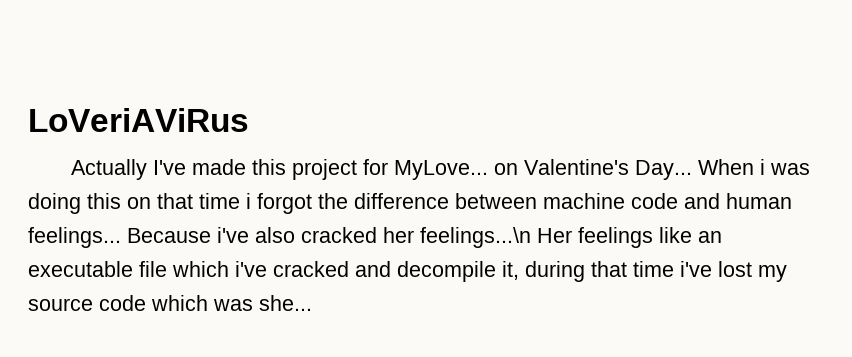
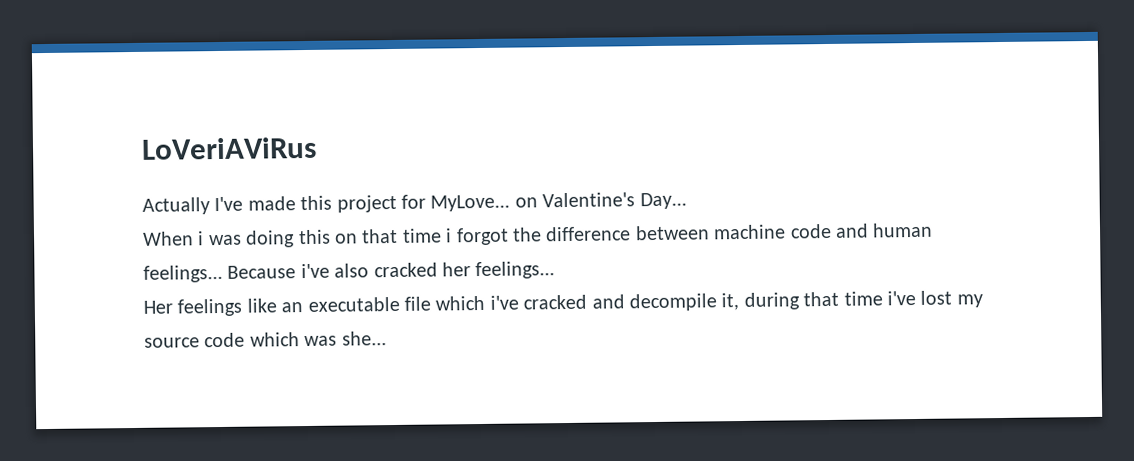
- Actually I've made this project for MyLove... on Valentine's Day... When i was doing this on that time i forgot the difference between machine code and human feelings...
+ Actually I've made this project for MyLove... on Valentine's Day...
+ When i was doing this on that time i forgot the difference between machine code and human feelings...
- Because i've also cracked her feelings...\n Her feelings like an executable file which i've cracked and decompile it, during that time i've lost my source code which was she...
+ Because i've also cracked her feelings...
+ Her feelings like an executable file which i've cracked and decompile it, during that time i've lost my source code which was she...

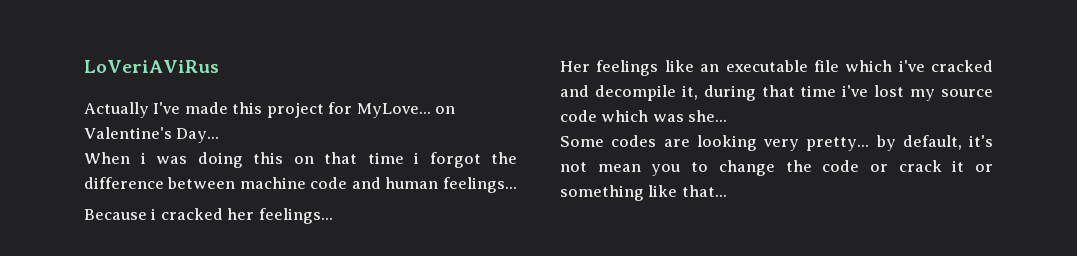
- When i was doing this on that time i forgot the difference between machine code and human feelings... Because i've also cracked her feelings...
+ When i was doing this on that time i forgot the difference between machine code and human feelings...
+ Because i cracked her feelings...
+ Some codes are looking very pretty... by default, it's not mean you to change the code or crack it or something like that...

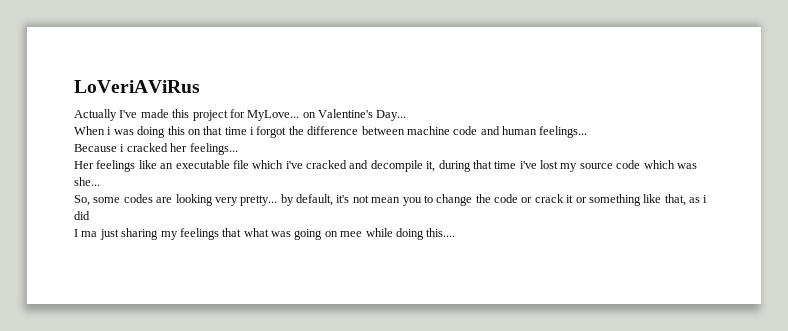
- Some codes are looking very pretty... by default, it's not mean you to change the code or crack it or something like that...
+ So, some codes are looking very pretty... by default, it's not mean you to change the code or crack it or something like that, as i did
+ I ma just sharing my feelings that what was going on mee while doing this....

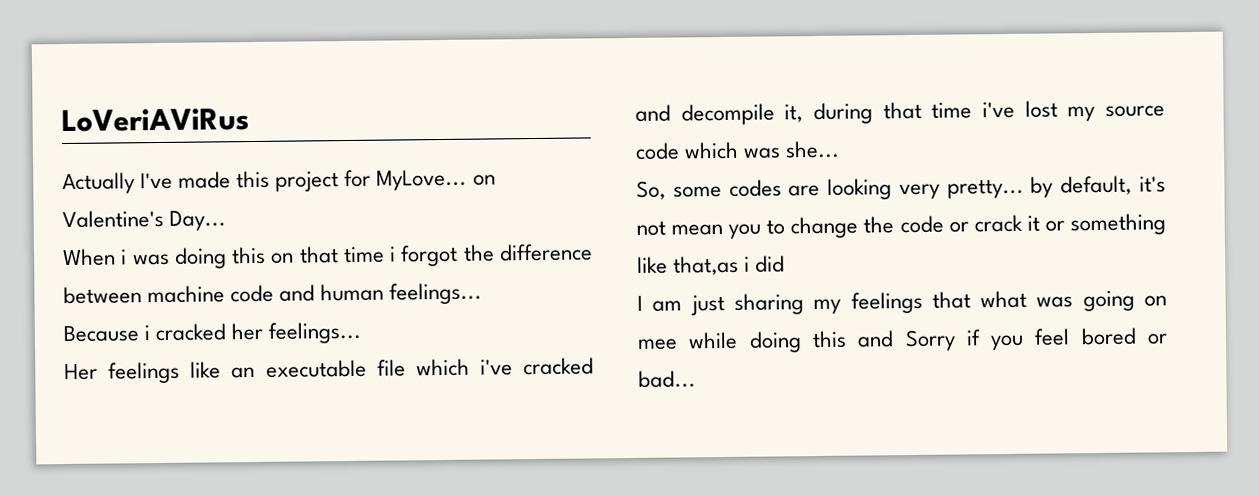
- So, some codes are looking very pretty... by default, it's not mean you to change the code or crack it or something like that, as i did
+ So, some codes are looking very pretty... by default, it's not mean you to change the code or crack it or something like that,as i did
- I ma just sharing my feelings that what was going on mee while doing this....
+ I am just sharing my feelings that what was going on mee while doing this and Sorry if you feel bored or bad...

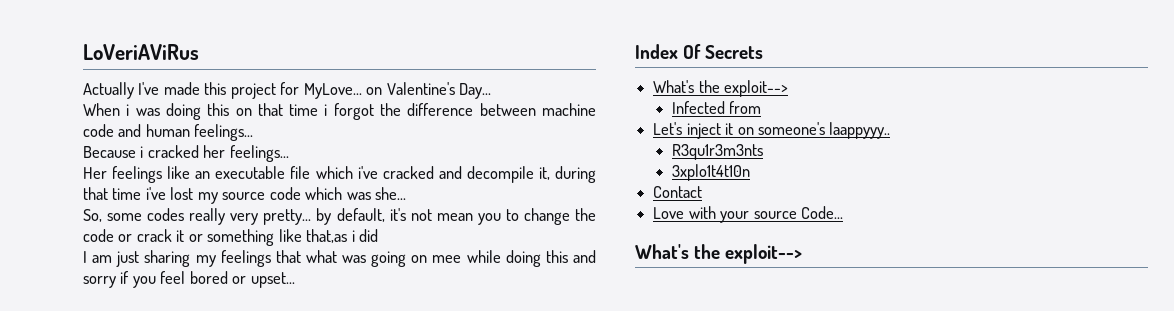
- So, some codes are looking very pretty... by default, it's not mean you to change the code or crack it or something like that,as i did
+ So, some codes really very pretty... by default, it's not mean you to change the code or crack it or something like that,as i did
- I am just sharing my feelings that what was going on mee while doing this and Sorry if you feel bored or bad...
+ I am just sharing my feelings that what was going on mee while doing this and sorry if you feel bored or upset...
+ Index Of Secrets
+ What's the exploit-->
+ Infected from
+ Let's inject it on someone's laappyyy..
+ R3qu1r3m3nts
+ 3xplo1t4t10n
+ Contact
+ Love with your source Code...
+ What's the exploit-->

